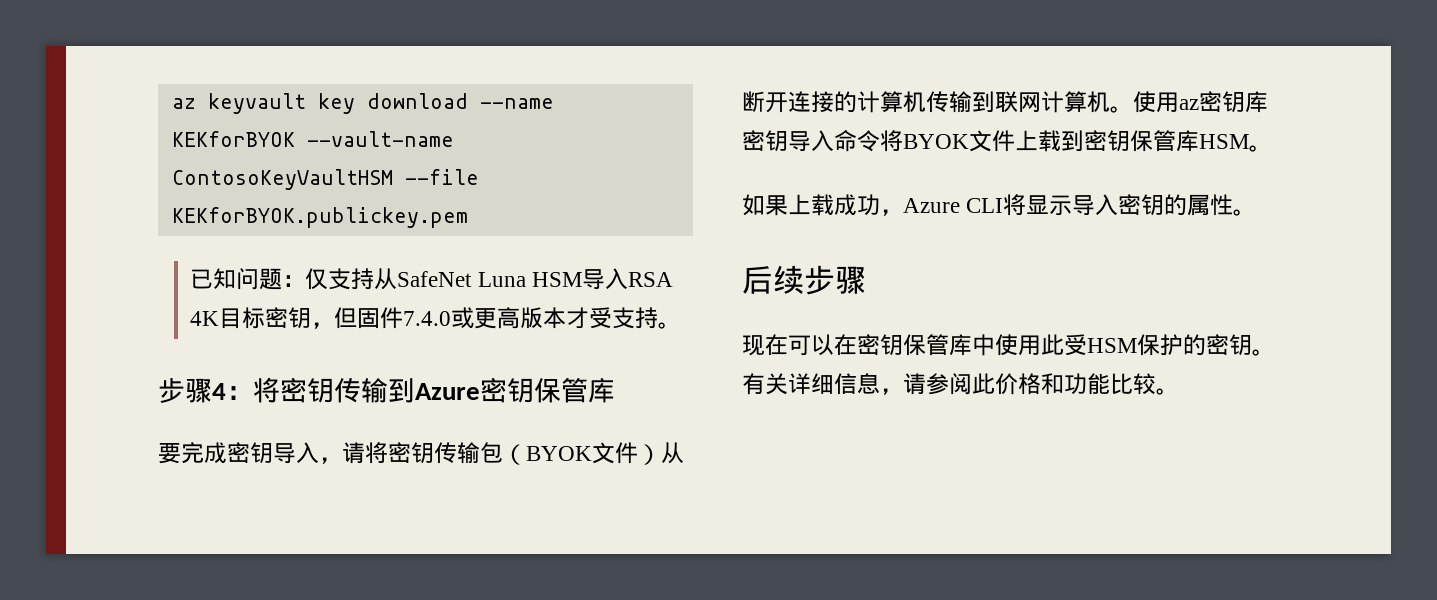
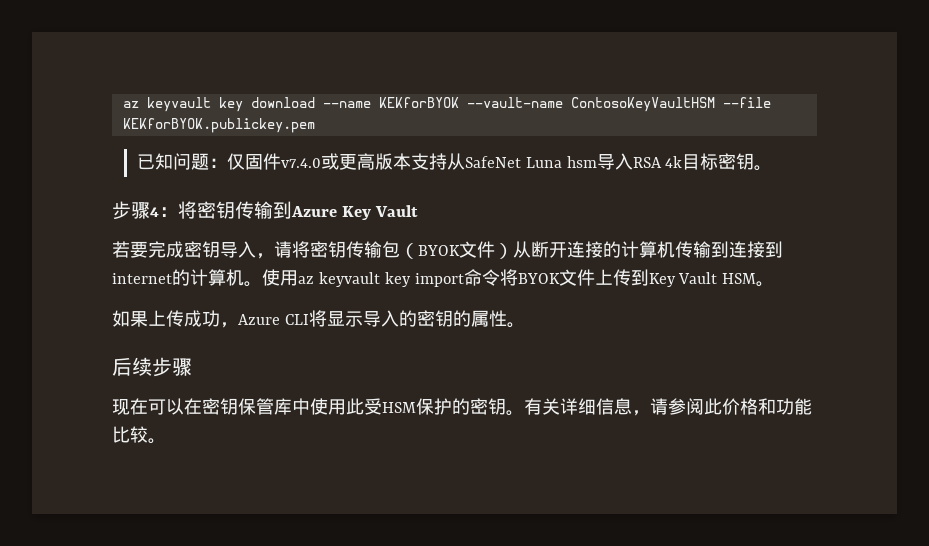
- 已知问题：仅支持从SafeNet Luna HSM导入RSA 4K目标密钥，但固件7.4.0或更高版本才受支持。
+ 已知问题：仅固件v7.4.0或更高版本支持从SafeNet Luna hsm导入RSA 4k目标密钥。
- 步骤4：将密钥传输到Azure密钥保管库
- 要完成密钥导入，请将密钥传输包（BYOK文件）从断开连接的计算机传输到联网计算机。
+ 步骤4：将密钥传输到Azure Key Vault
+ 若要完成密钥导入，请将密钥传输包（BYOK文件）从断开连接的计算机传输到连接到internet的计算机。
- 使用az密钥库密钥导入命令将BYOK文件上载到密钥保管库HSM。
+ 使用az keyvault key import命令将BYOK文件上传到Key Vault HSM。
- 如果上载成功，Azure CLI将显示导入密钥的属性。
+ 如果上传成功，Azure CLI将显示导入的密钥的属性。

